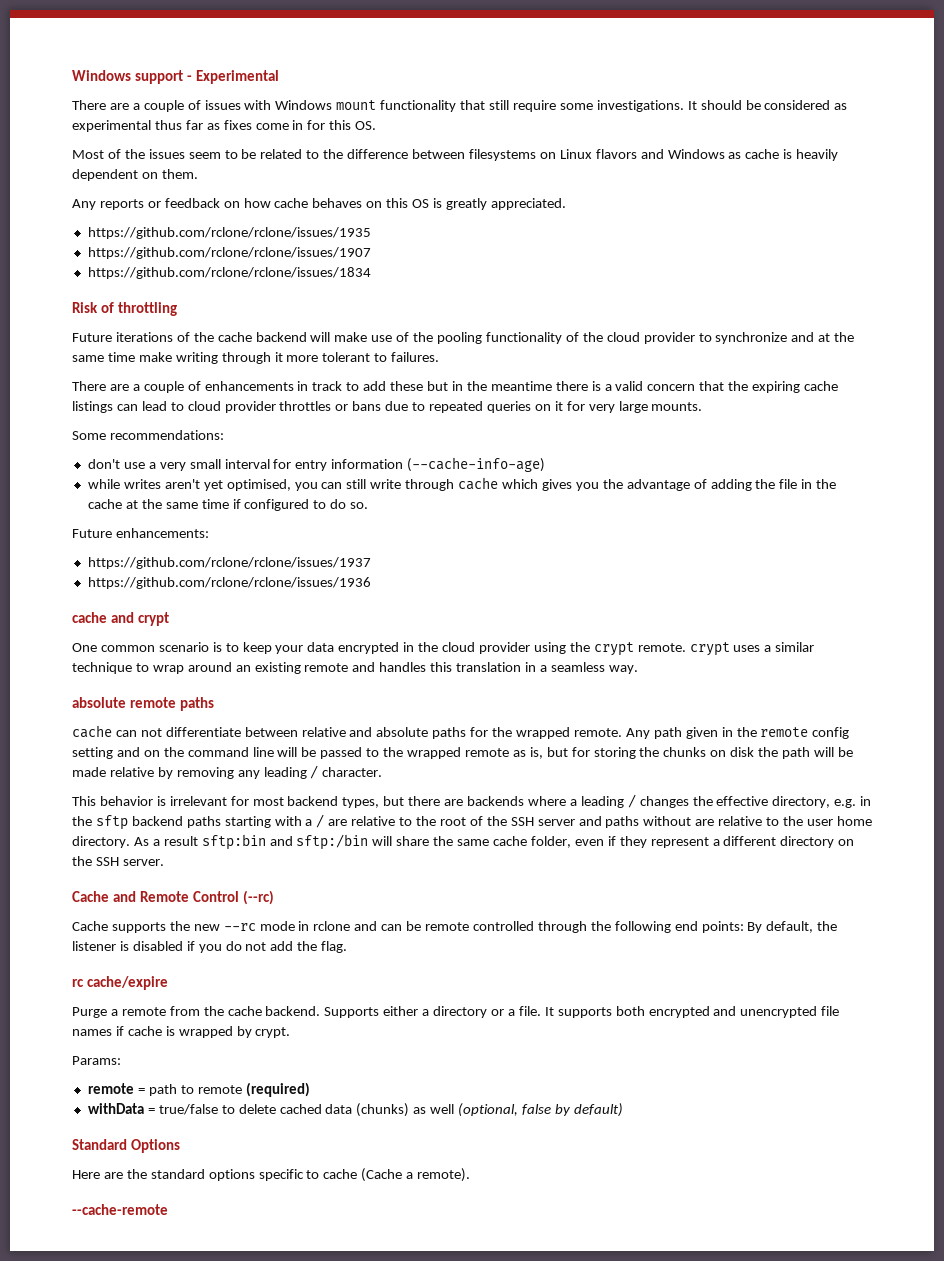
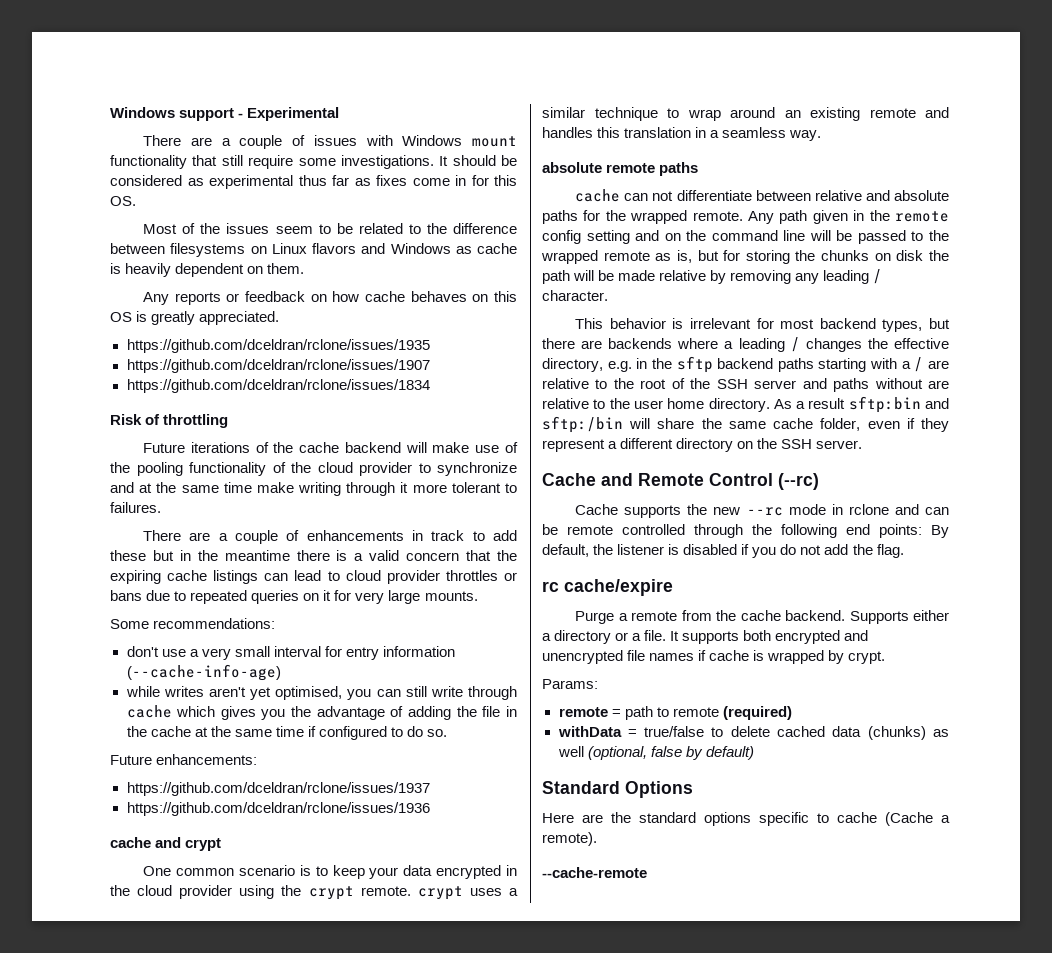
- https://github.com/rclone/rclone/issues/1935
- https://github.com/rclone/rclone/issues/1907
- https://github.com/rclone/rclone/issues/1834
+ https://github.com/dceldran/rclone/issues/1935
+ https://github.com/dceldran/rclone/issues/1907
+ https://github.com/dceldran/rclone/issues/1834
- https://github.com/rclone/rclone/issues/1937
- https://github.com/rclone/rclone/issues/1936
+ https://github.com/dceldran/rclone/issues/1937
+ https://github.com/dceldran/rclone/issues/1936

